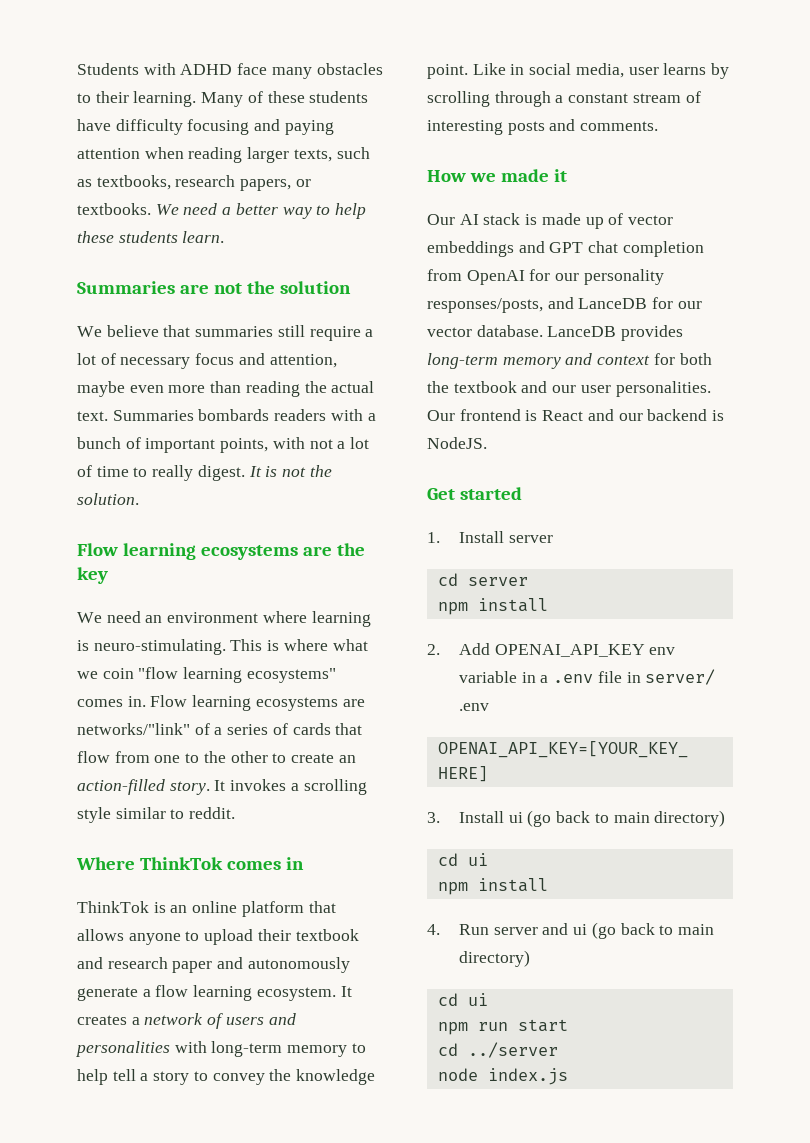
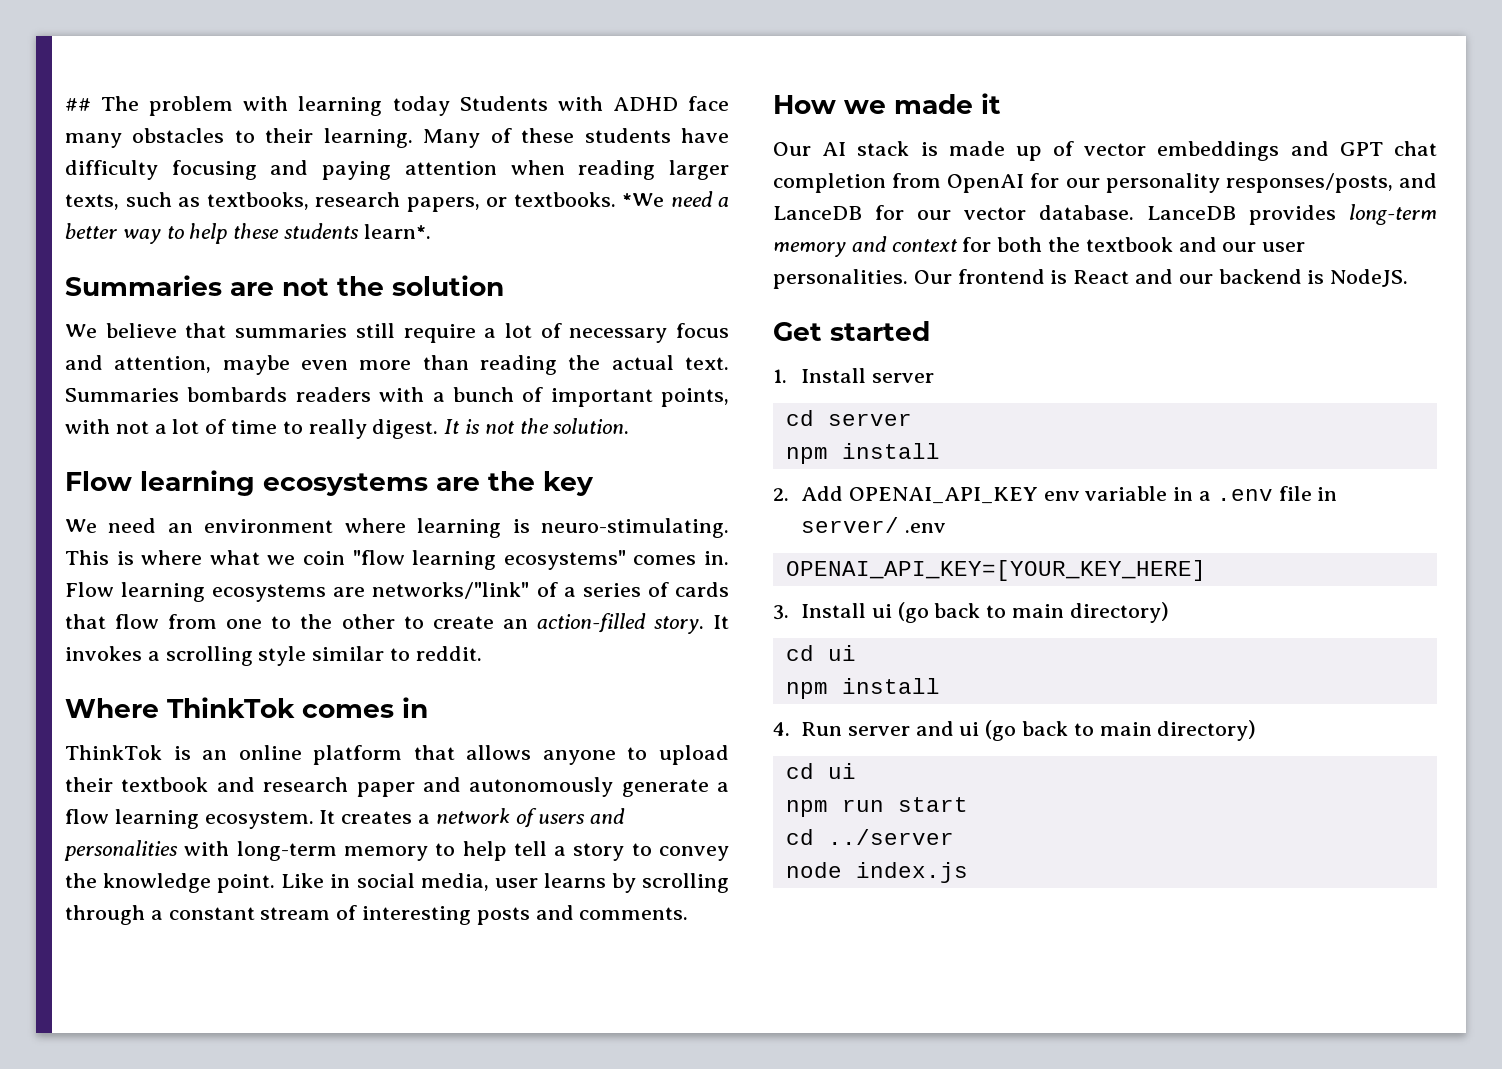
- Students with ADHD face many obstacles to their learning.
+ ## The problem with learning today Students with ADHD face many obstacles to their learning.
- We need a better way to help these students learn.
+ *We need a better way to help these students learn*.

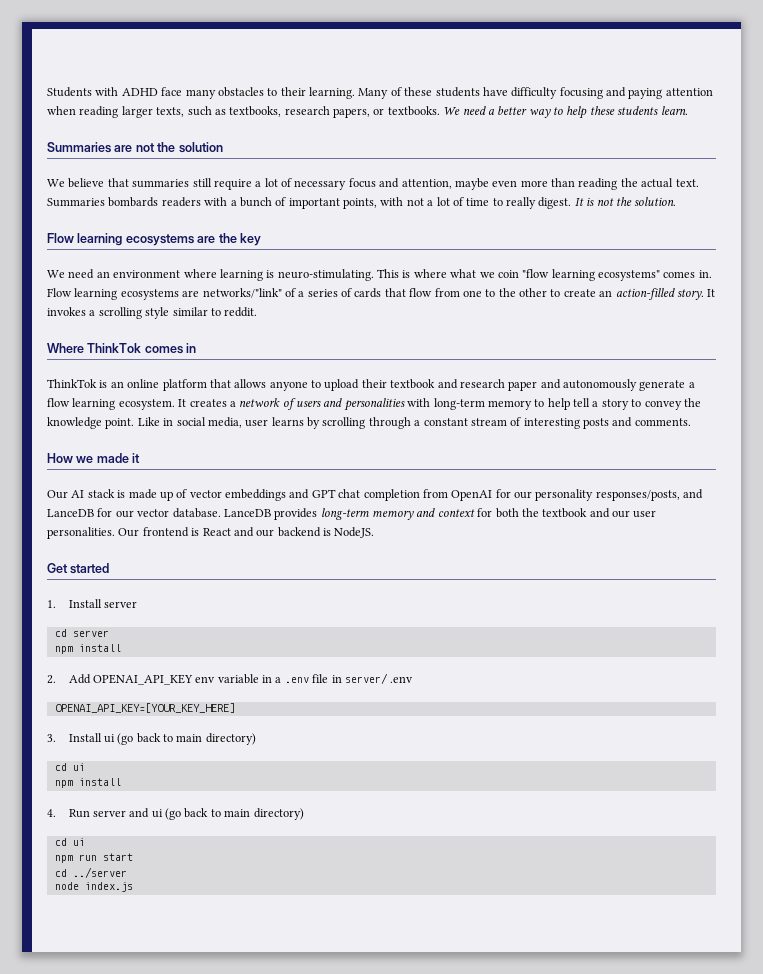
- ## The problem with learning today Students with ADHD face many obstacles to their learning.
+ Students with ADHD face many obstacles to their learning.
- *We need a better way to help these students learn*.
+ We need a better way to help these students learn.

